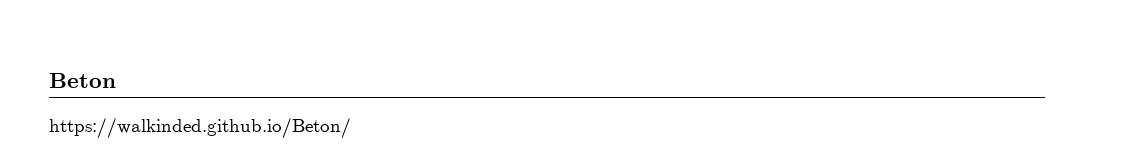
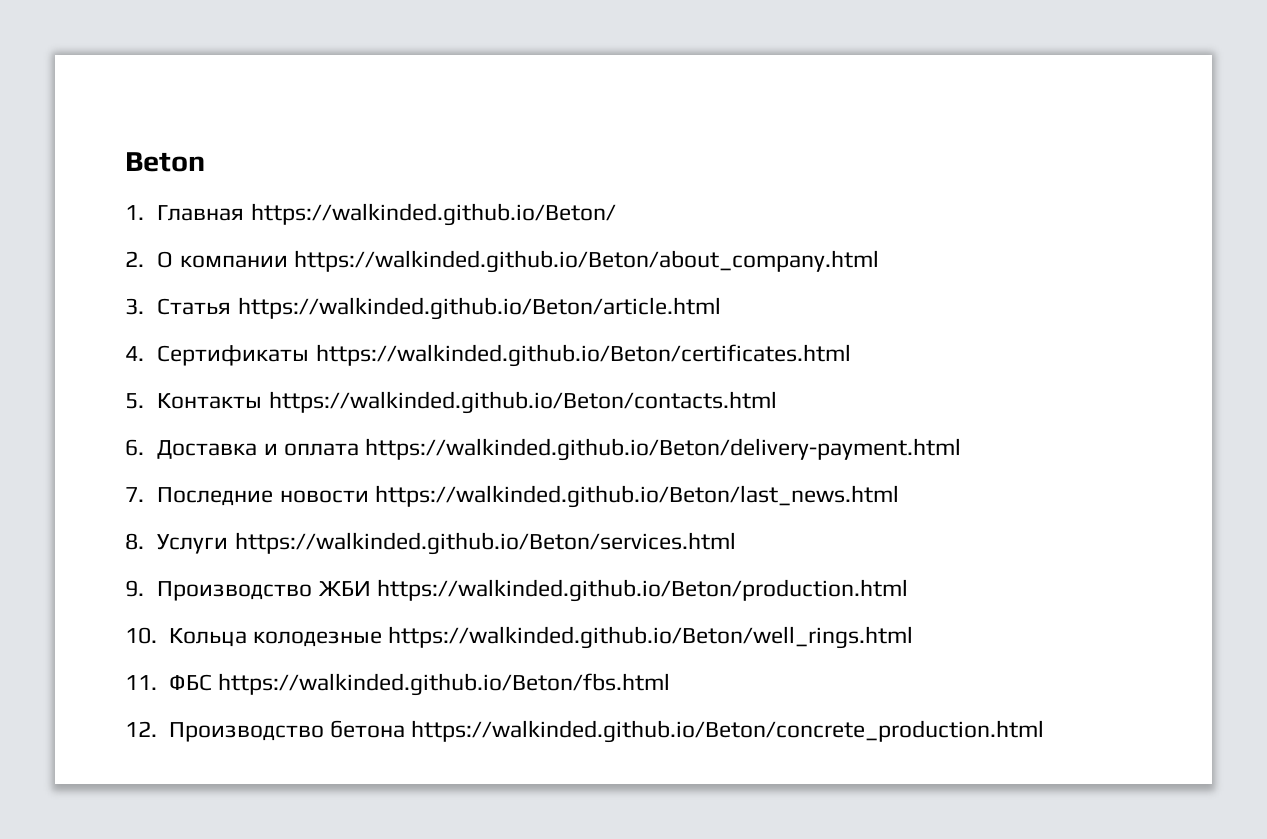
- https://walkinded.github.io/Beton/
+ 1. Главная https://walkinded.github.io/Beton/
+ 2. О компании https://walkinded.github.io/Beton/about_company.html
+ 3. Статья https://walkinded.github.io/Beton/article.html
+ 4. Сертификаты https://walkinded.github.io/Beton/certificates.html
+ 5. Контакты https://walkinded.github.io/Beton/contacts.html
+ 6. Доставка и оплата https://walkinded.github.io/Beton/delivery-payment.html
+ 7. Последние новости https://walkinded.github.io/Beton/last_news.html
+ 8. Услуги https://walkinded.github.io/Beton/services.html
+ 9. Производство ЖБИ https://walkinded.github.io/Beton/production.html
+ 10. Кольца колодезные https://walkinded.github.io/Beton/well_rings.html
+ 11. ФБС https://walkinded.github.io/Beton/fbs.html
+ 12. Производство бетона https://walkinded.github.io/Beton/concrete_production.html

